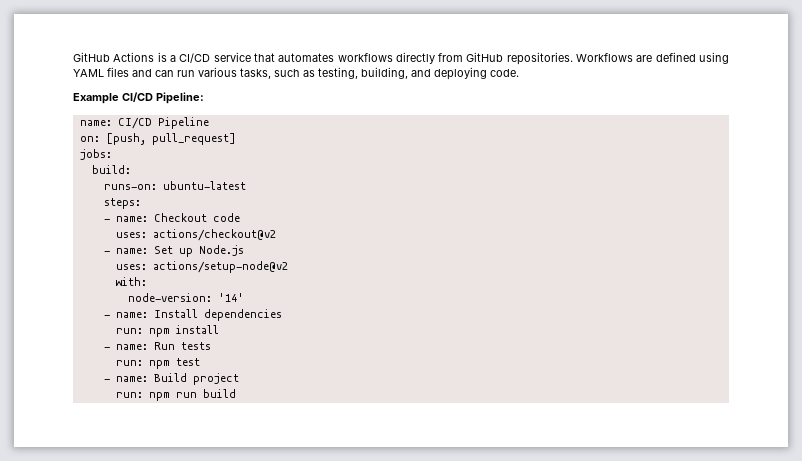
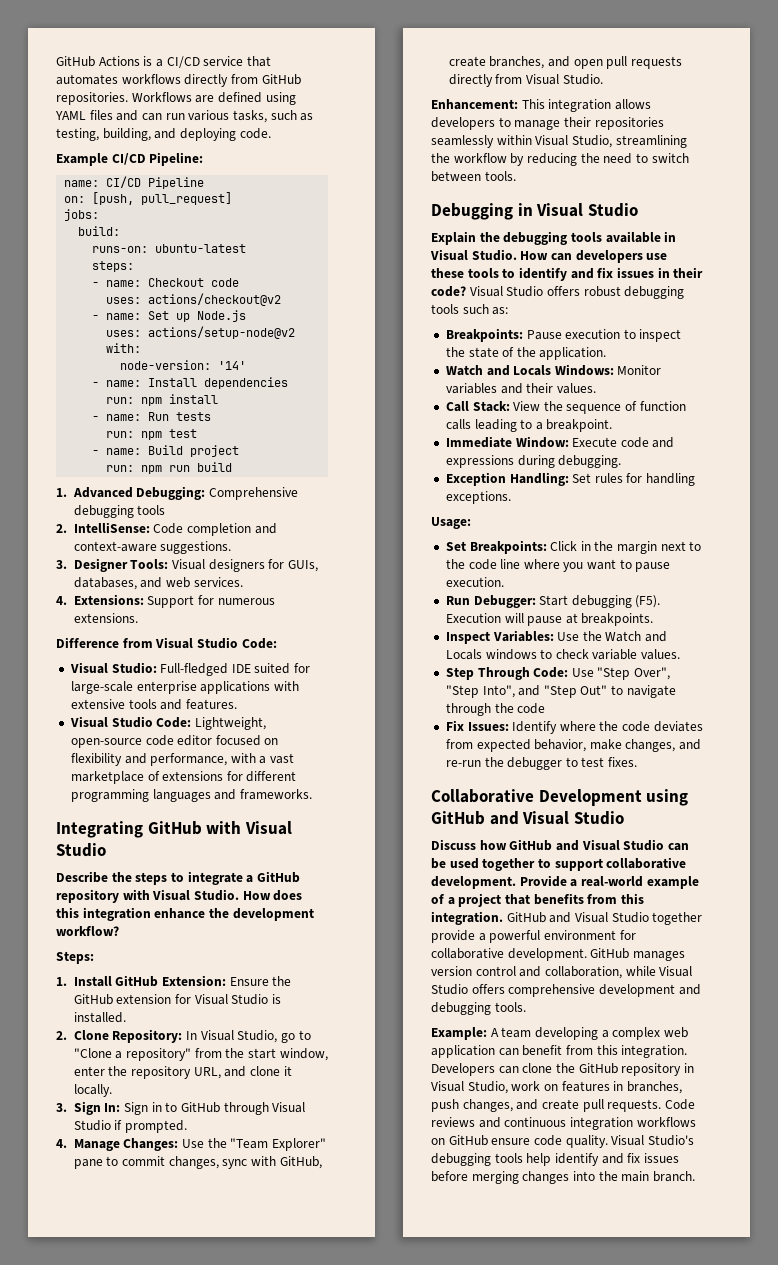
+ 1. Advanced Debugging: Comprehensive debugging tools
+ 2. IntelliSense: Code completion and context-aware suggestions.
+ 3. Designer Tools: Visual designers for GUIs, databases, and web services.
+ 4. Extensions: Support for numerous extensions.
+ Difference from Visual Studio Code:
+ Visual Studio: Full-fledged IDE suited for large-scale enterprise applications with extensive tools and features.
+ Visual Studio Code: Lightweight, open-source code editor focused on flexibility and performance, with a vast marketplace of extensions for different programming languages and frameworks.
+ Integrating GitHub with Visual Studio
+ Describe the steps to integrate a GitHub repository with Visual Studio. How does this integration enhance the development workflow?
+ Steps:
+ 1. Install GitHub Extension: Ensure the GitHub extension for Visual Studio is installed.
+ 2. Clone Repository: In Visual Studio, go to "Clone a repository" from the start window, enter the repository URL, and clone it locally.
+ 3. Sign In: Sign in to GitHub through Visual Studio if prompted.
+ 4. Manage Changes: Use the "Team Explorer" pane to commit changes, sync with GitHub, create branches, and open pull requests directly from Visual Studio.
+ Enhancement: This integration allows developers to manage their repositories seamlessly within Visual Studio, streamlining the workflow by reducing the need to switch between tools.
+ Debugging in Visual Studio
+ Explain the debugging tools available in Visual Studio. How can developers use these tools to identify and fix issues in their code? Visual Studio offers robust debugging tools such as:
+ Breakpoints: Pause execution to inspect the state of the application.
+ Watch and Locals Windows: Monitor variables and their values.
+ Call Stack: View the sequence of function calls leading to a breakpoint.
+ Immediate Window: Execute code and expressions during debugging.
+ Exception Handling: Set rules for handling exceptions.
+ Usage:
+ Set Breakpoints: Click in the margin next to the code line where you want to pause execution.
+ Run Debugger: Start debugging (F5). Execution will pause at breakpoints.
+ Inspect Variables: Use the Watch and Locals windows to check variable values.
+ Step Through Code: Use "Step Over", "Step Into", and "Step Out" to navigate through the code
+ Fix Issues: Identify where the code deviates from expected behavior, make changes, and re-run the debugger to test fixes.
+ Collaborative Development using GitHub and Visual Studio
+ Discuss how GitHub and Visual Studio can be used together to support collaborative development. Provide a real-world example of a project that benefits from this integration. GitHub and Visual Studio together provide a powerful environment for collaborative development. GitHub manages version control and collaboration, while Visual Studio offers comprehensive development and debugging tools.
+ Example: A team developing a complex web application can benefit from this integration. Developers can clone the GitHub repository in Visual Studio, work on features in branches, push changes, and create pull requests. Code reviews and continuous integration workflows on GitHub ensure code quality. Visual Studio's debugging tools help identify and fix issues before merging changes into the main branch.

